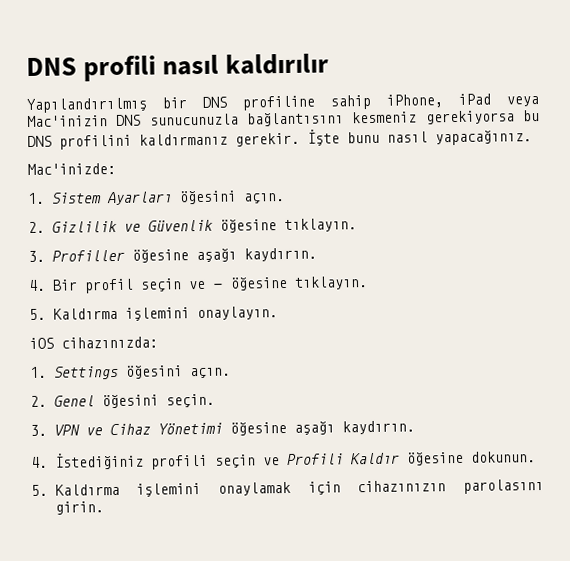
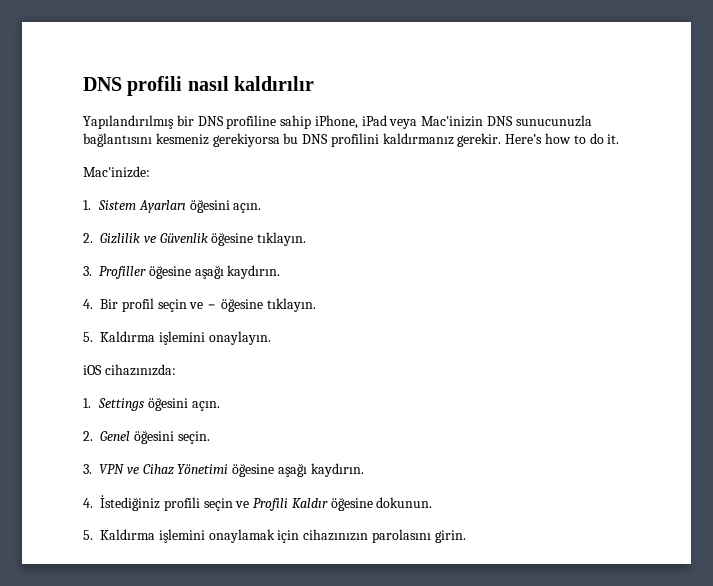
- İşte bunu nasıl yapacağınız.
+ Here’s how to do it.

